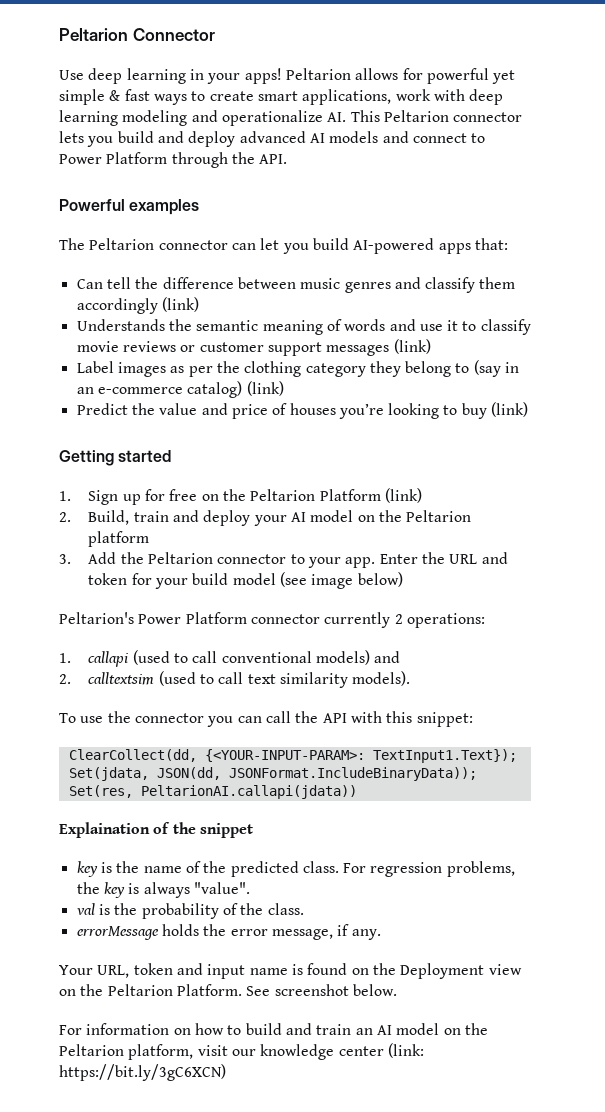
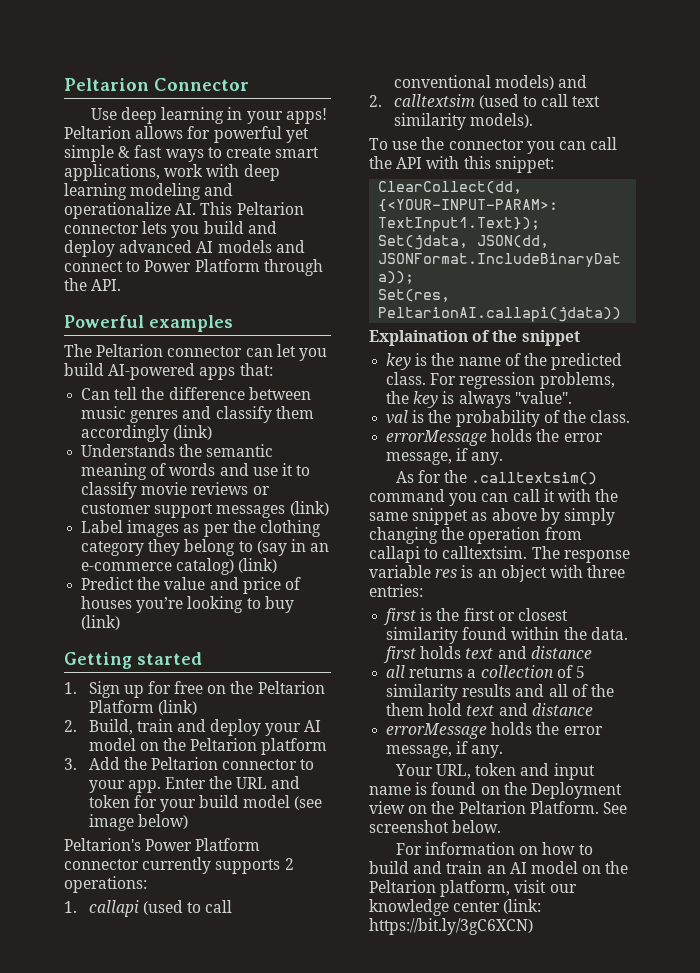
- Peltarion's Power Platform connector currently 2 operations:
+ Peltarion's Power Platform connector currently supports 2 operations:
+ As for the .calltextsim() command you can call it with the same snippet as above by simply changing the operation from callapi to calltextsim. The response variable res is an object with three entries:
+ first is the first or closest similarity found within the data. first holds text and distance
+ all returns a collection of 5 similarity results and all of the them hold text and distance
+ errorMessage holds the error message, if any.

